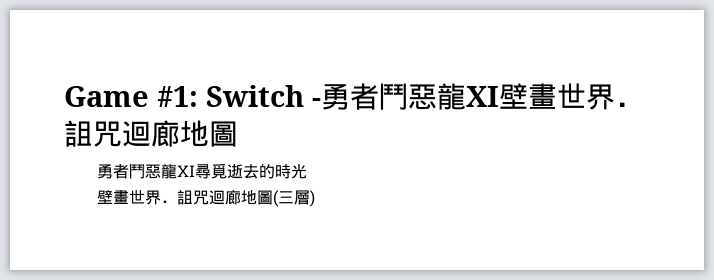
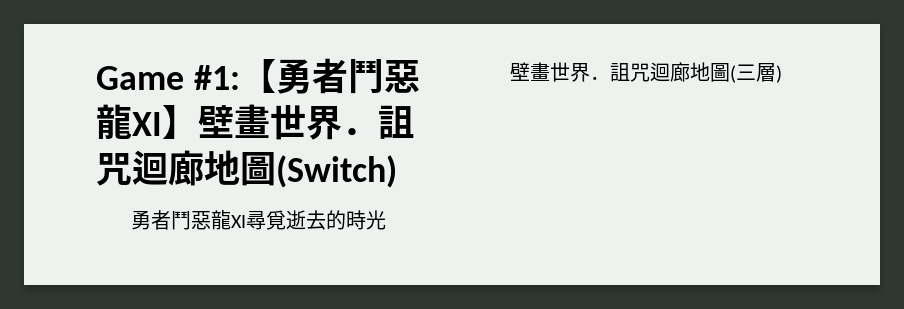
- Game #1: Switch -勇者鬥惡龍XI壁畫世界．詛咒迴廊地圖
+ Game #1:【勇者鬥惡龍XI】壁畫世界．詛咒迴廊地圖(Switch)

